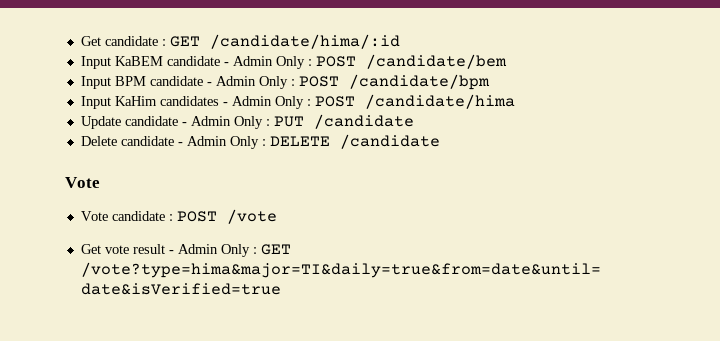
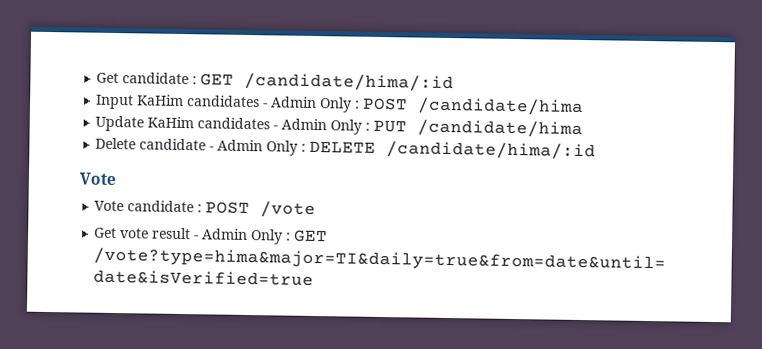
- Input KaBEM candidate - Admin Only : POST /candidate/bem
- Input BPM candidate - Admin Only : POST /candidate/bpm
- Update candidate - Admin Only : PUT /candidate
+ Update KaHim candidates - Admin Only : PUT /candidate/hima
- Delete candidate - Admin Only : DELETE /candidate
+ Delete candidate - Admin Only : DELETE /candidate/hima/:id

